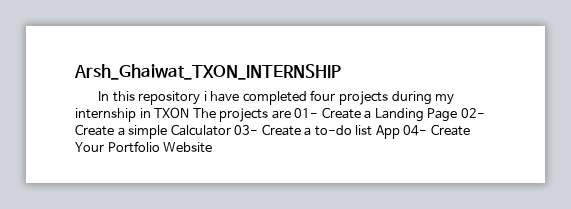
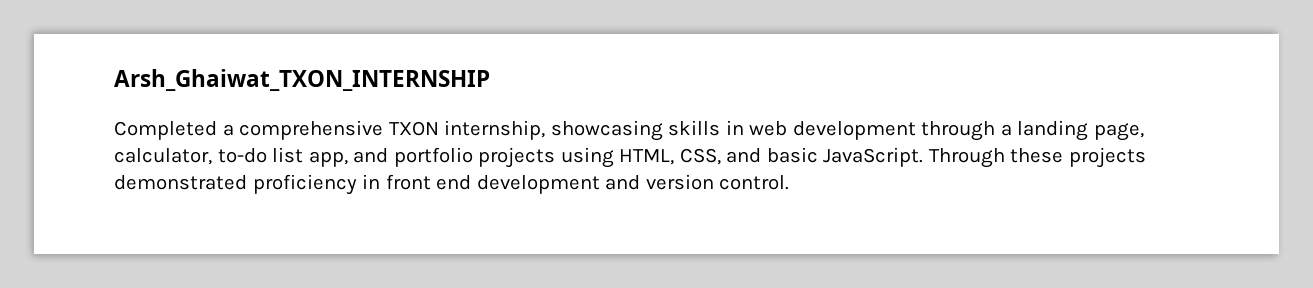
- In this repository i have completed four projects during my internship in TXON The projects are 01- Create a Landing Page 02- Create a simple Calculator 03- Create a to-do list App 04- Create Your Portfolio Website
+ Completed a comprehensive TXON internship, showcasing skills in web development through a landing page, calculator, to-do list app, and portfolio projects using HTML, CSS, and basic JavaScript. Through these projects demonstrated proficiency in front end development and version control.

